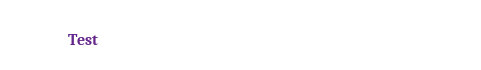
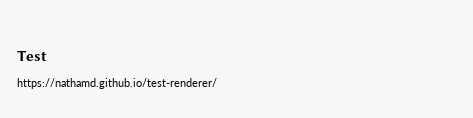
+ https://nathamd.github.io/test-renderer/

